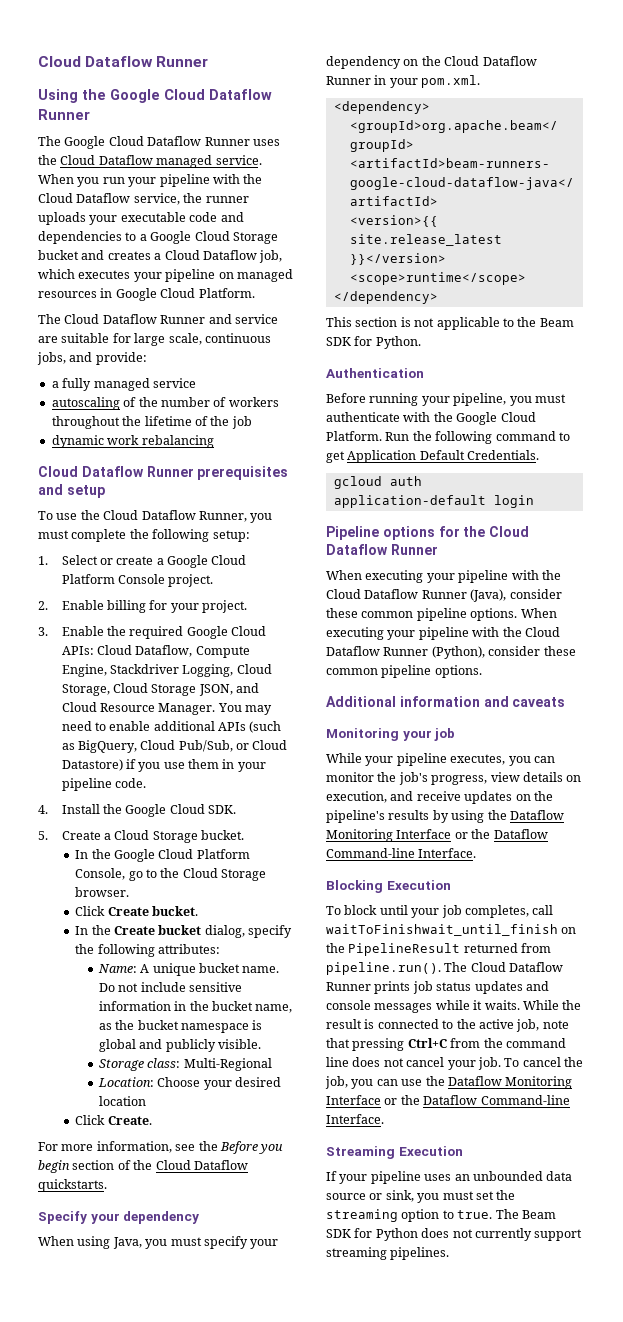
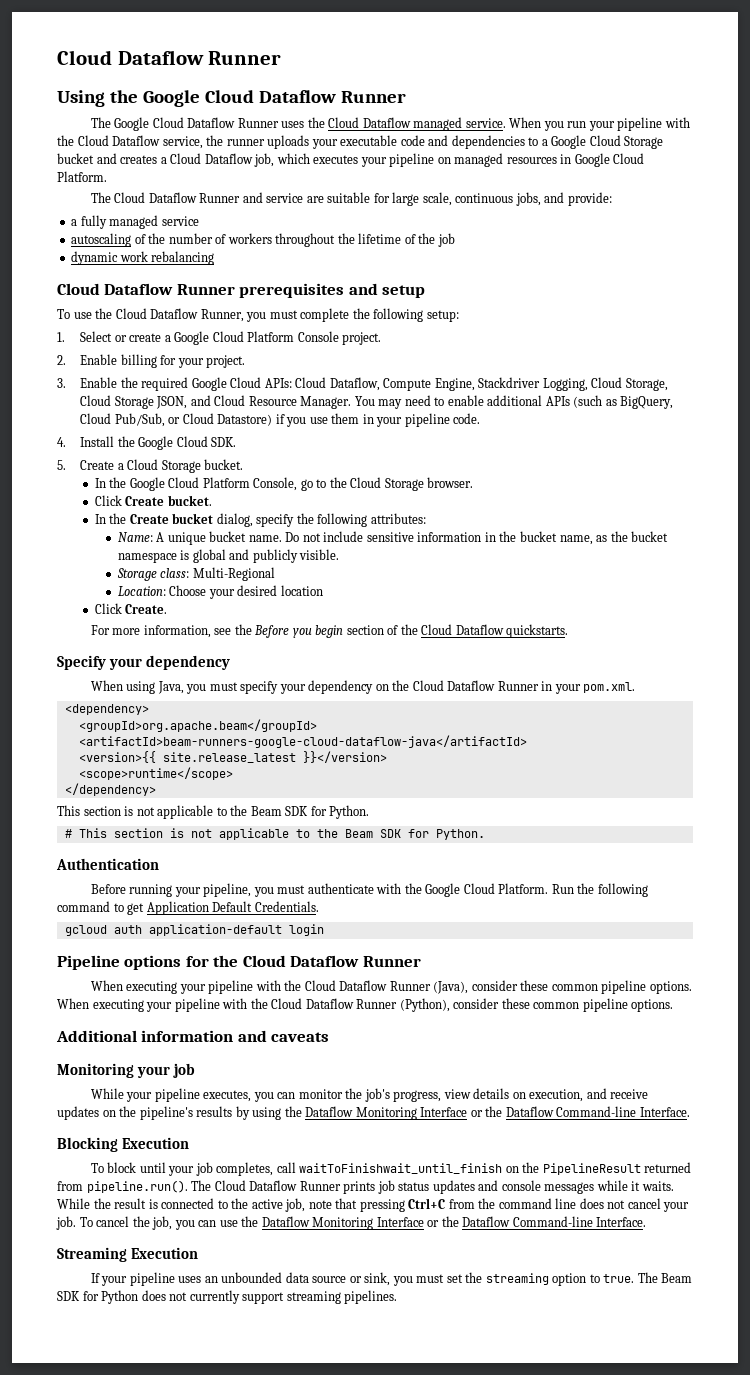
+ # This section is not applicable to the Beam SDK for Python.

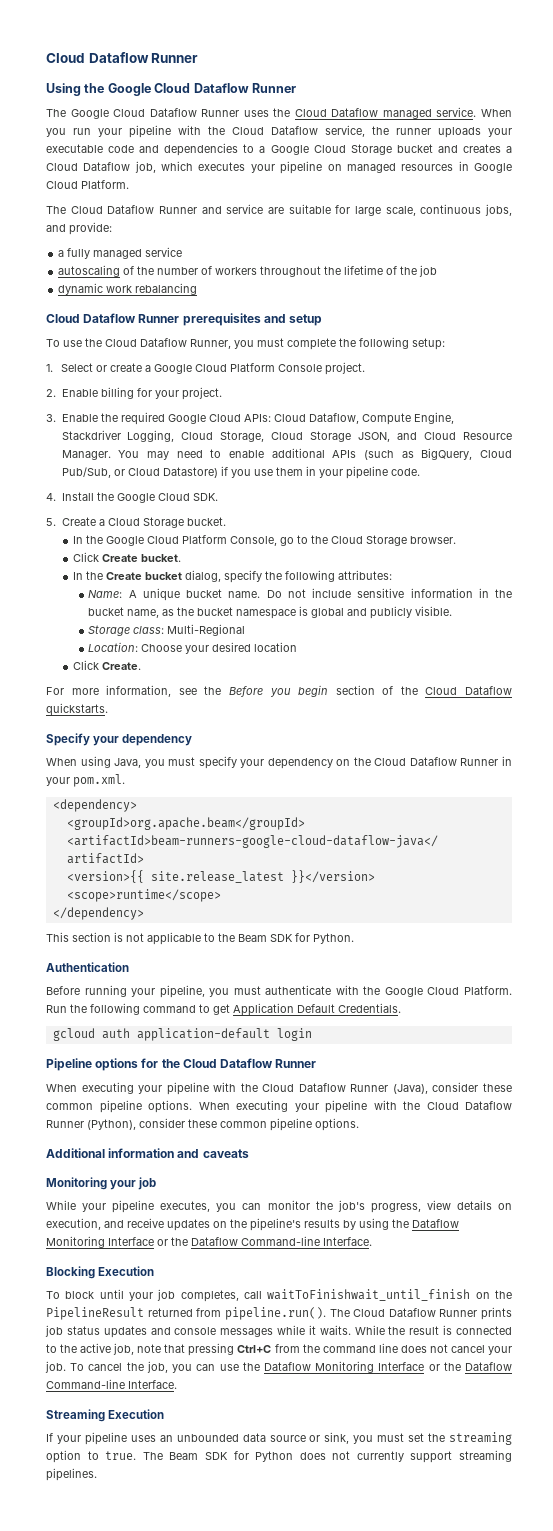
- # This section is not applicable to the Beam SDK for Python.

